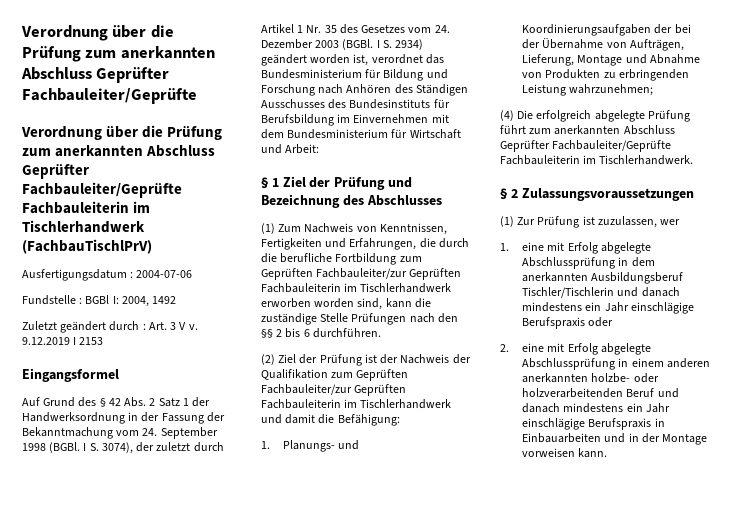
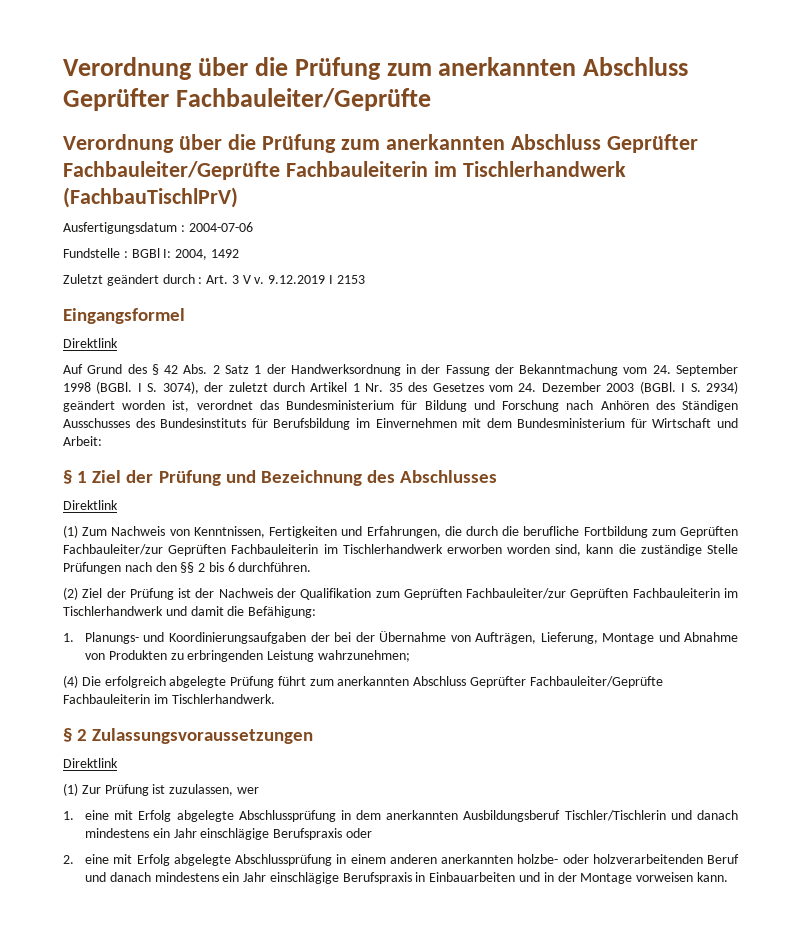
  Eingangsformel
+ Direktlink
  § 1 Ziel der Prüfung und Bezeichnung des Abschlusses
+ Direktlink
  § 2 Zulassungsvoraussetzungen
+ Direktlink

